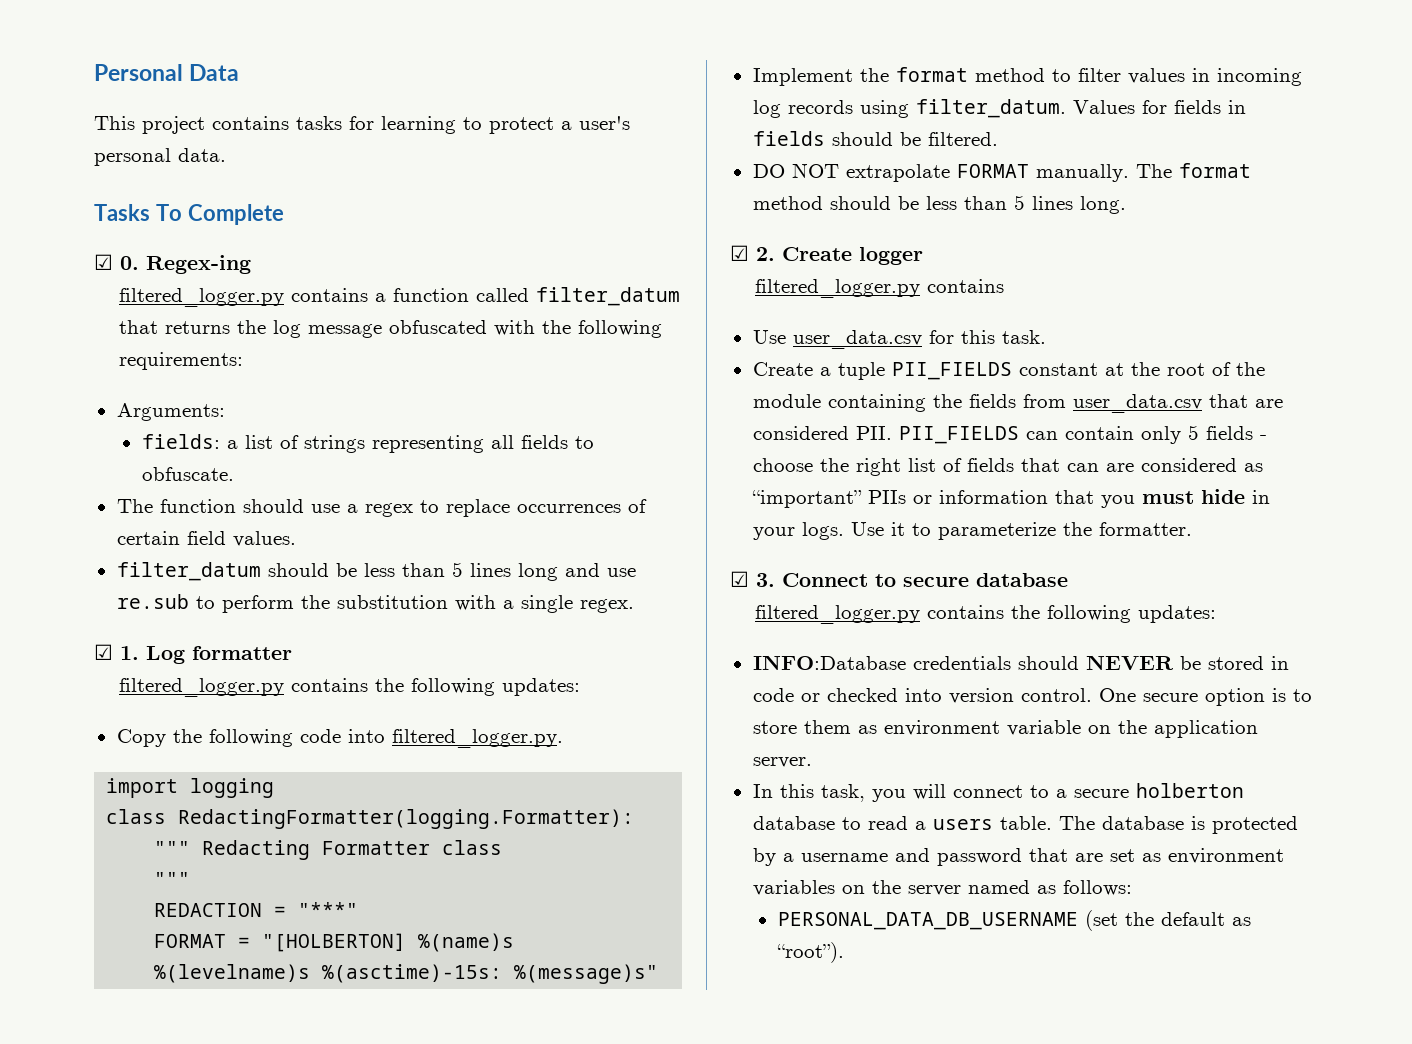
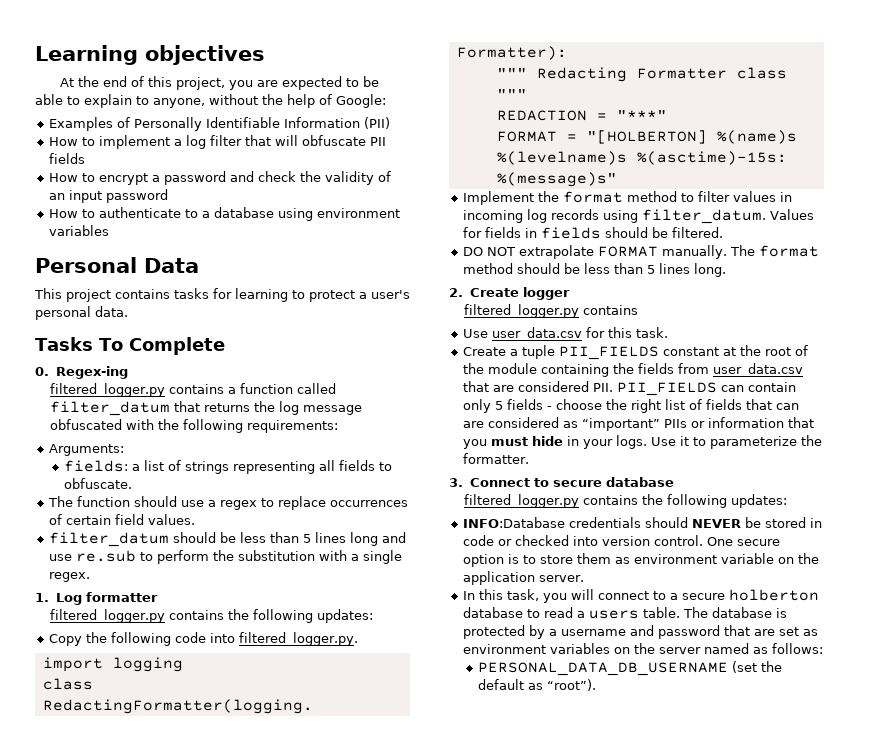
+ Learning objectives
+ At the end of this project, you are expected to be able to explain to anyone, without the help of Google:
+ Examples of Personally Identifiable Information (PII)
+ How to implement a log filter that will obfuscate PII fields
+ How to encrypt a password and check the validity of an input password
+ How to authenticate to a database using environment variables
- ☑ 0. Regex-ing
+ 0. Regex-ing
- ☑ 1. Log formatter
+ 1. Log formatter
- ☑ 2. Create logger
+ 2. Create logger
- ☑ 3. Connect to secure database
+ 3. Connect to secure database

